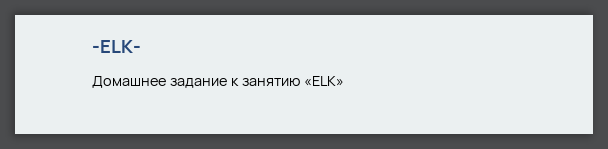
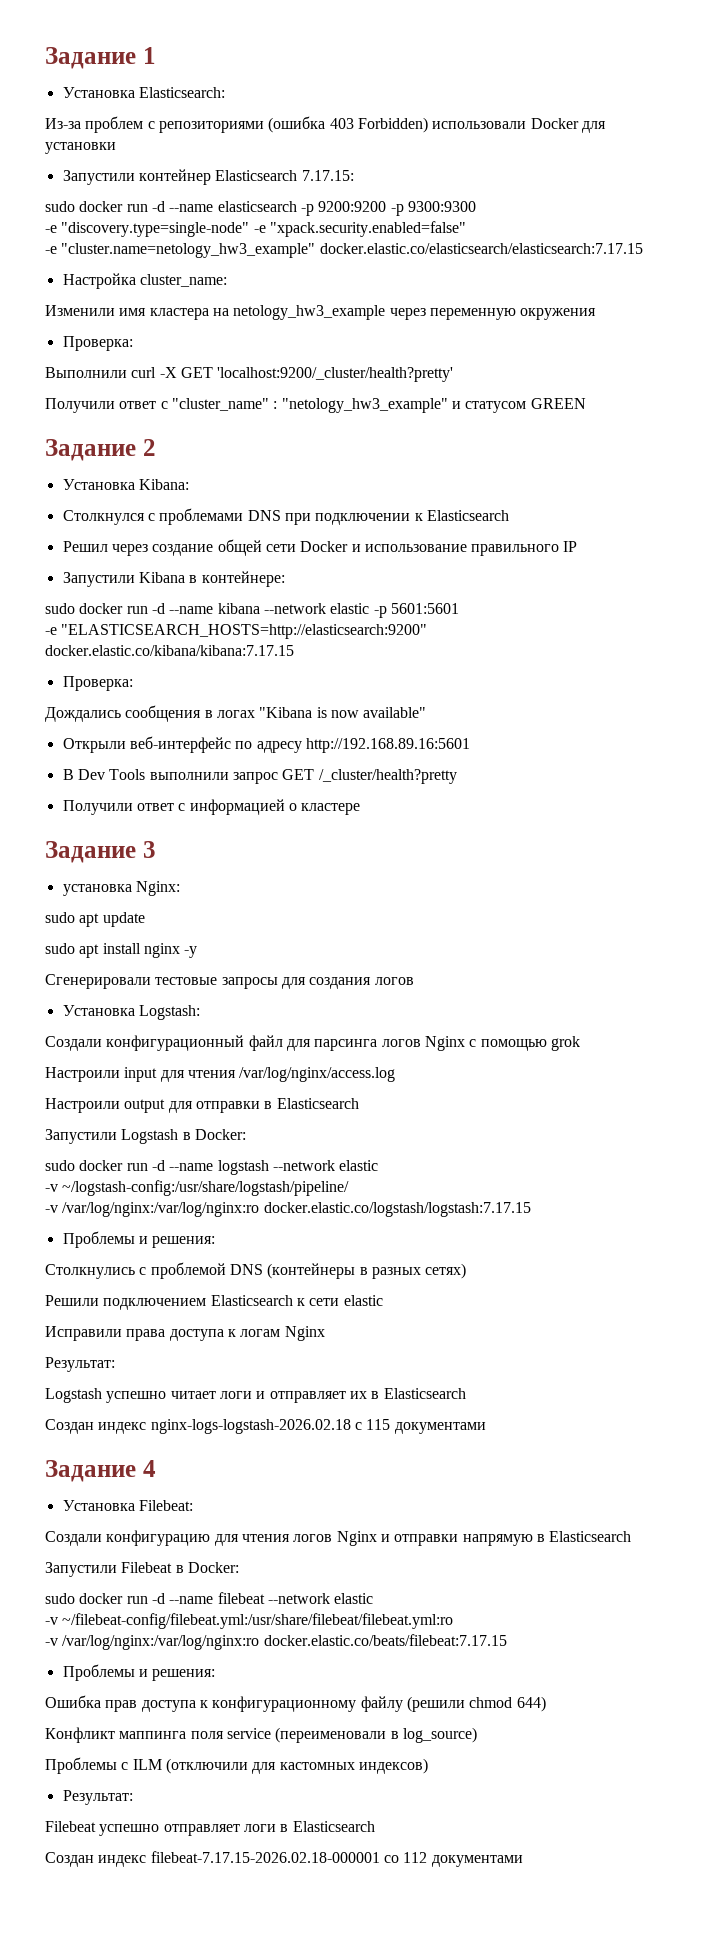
- -ELK-
- Домашнее задание к занятию «ELK»
+ Задание 1
+ Установка Elasticsearch:
+ Из-за проблем с репозиториями (ошибка 403 Forbidden) использовали Docker для установки
+ Запустили контейнер Elasticsearch 7.17.15:
+ sudo docker run -d --name elasticsearch -p 9200:9200 -p 9300:9300
+ -e "discovery.type=single-node" -e "xpack.security.enabled=false"
+ -e "cluster.name=netology_hw3_example" docker.elastic.co/elasticsearch/elasticsearch:7.17.15
+ Настройка cluster_name:
+ Изменили имя кластера на netology_hw3_example через переменную окружения
+ Проверка:
+ Выполнили curl -X GET 'localhost:9200/_cluster/health?pretty'
+ Получили ответ с "cluster_name" : "netology_hw3_example" и статусом GREEN
+ Задание 2
+ Установка Kibana:
+ Столкнулся с проблемами DNS при подключении к Elasticsearch
+ Решил через создание общей сети Docker и использование правильного IP
+ Запустили Kibana в контейнере:
+ sudo docker run -d --name kibana --network elastic -p 5601:5601
+ -e "ELASTICSEARCH_HOSTS=http://elasticsearch:9200" docker.elastic.co/kibana/kibana:7.17.15
+ Проверка:
+ Дождались сообщения в логах "Kibana is now available"
+ Открыли веб-интерфейс по адресу http://192.168.89.16:5601
+ В Dev Tools выполнили запрос GET /_cluster/health?pretty
+ Получили ответ с информацией о кластере
+ Задание 3
+ установка Nginx:
+ sudo apt update
+ sudo apt install nginx -y
+ Сгенерировали тестовые запросы для создания логов
+ Установка Logstash:
+ Создали конфигурационный файл для парсинга логов Nginx с помощью grok
+ Настроили input для чтения /var/log/nginx/access.log
+ Настроили output для отправки в Elasticsearch
+ Запустили Logstash в Docker:
+ sudo docker run -d --name logstash --network elastic
+ -v ~/logstash-config:/usr/share/logstash/pipeline/
+ -v /var/log/nginx:/var/log/nginx:ro docker.elastic.co/logstash/logstash:7.17.15
+ Проблемы и решения:
+ Столкнулись с проблемой DNS (контейнеры в разных сетях)
+ Решили подключением Elasticsearch к сети elastic
+ Исправили права доступа к логам Nginx
+ Результат:
+ Logstash успешно читает логи и отправляет их в Elasticsearch
+ Создан индекс nginx-logs-logstash-2026.02.18 с 115 документами
+ Задание 4
+ Установка Filebeat:
+ Создали конфигурацию для чтения логов Nginx и отправки напрямую в Elasticsearch
+ Запустили Filebeat в Docker:
+ sudo docker run -d --name filebeat --network elastic
+ -v ~/filebeat-config/filebeat.yml:/usr/share/filebeat/filebeat.yml:ro
+ -v /var/log/nginx:/var/log/nginx:ro docker.elastic.co/beats/filebeat:7.17.15
+ Проблемы и решения:
+ Ошибка прав доступа к конфигурационному файлу (решили chmod 644)
+ Конфликт маппинга поля service (переименовали в log_source)
+ Проблемы с ILM (отключили для кастомных индексов)
+ Результат:
+ Filebeat успешно отправляет логи в Elasticsearch
+ Создан индекс filebeat-7.17.15-2026.02.18-000001 со 112 документами

